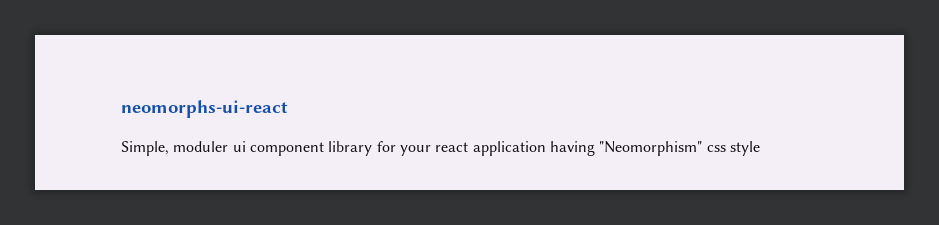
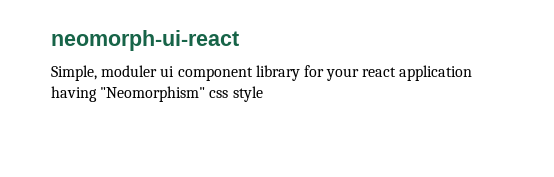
- neomorphs-ui-react
+ neomorph-ui-react

